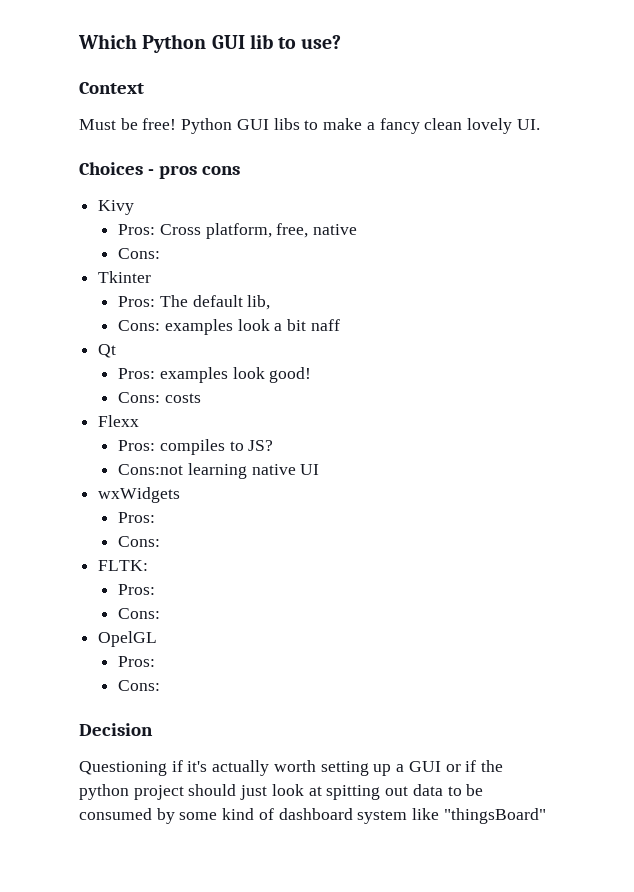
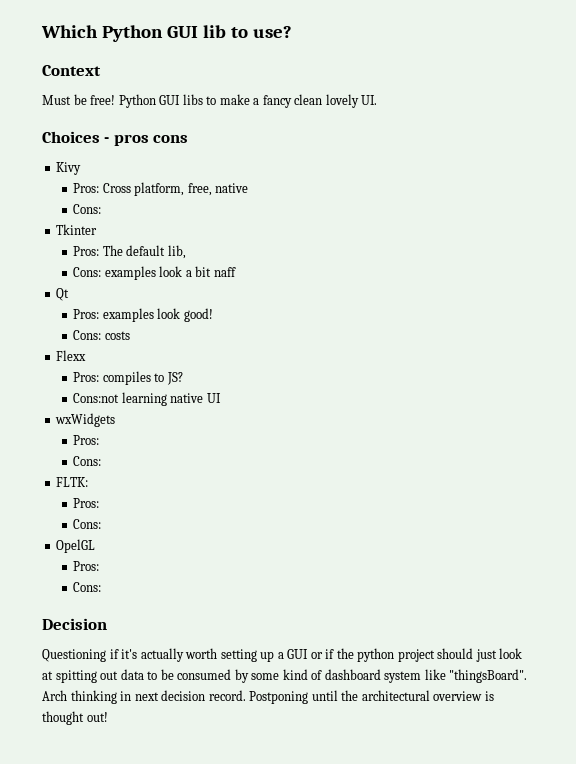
- Questioning if it's actually worth setting up a GUI or if the python project should just look at spitting out data to be consumed by some kind of dashboard system like "thingsBoard"
+ Questioning if it's actually worth setting up a GUI or if the python project should just look at spitting out data to be consumed by some kind of dashboard system like "thingsBoard". Arch thinking in next decision record. Postponing until the architectural overview is thought out!

